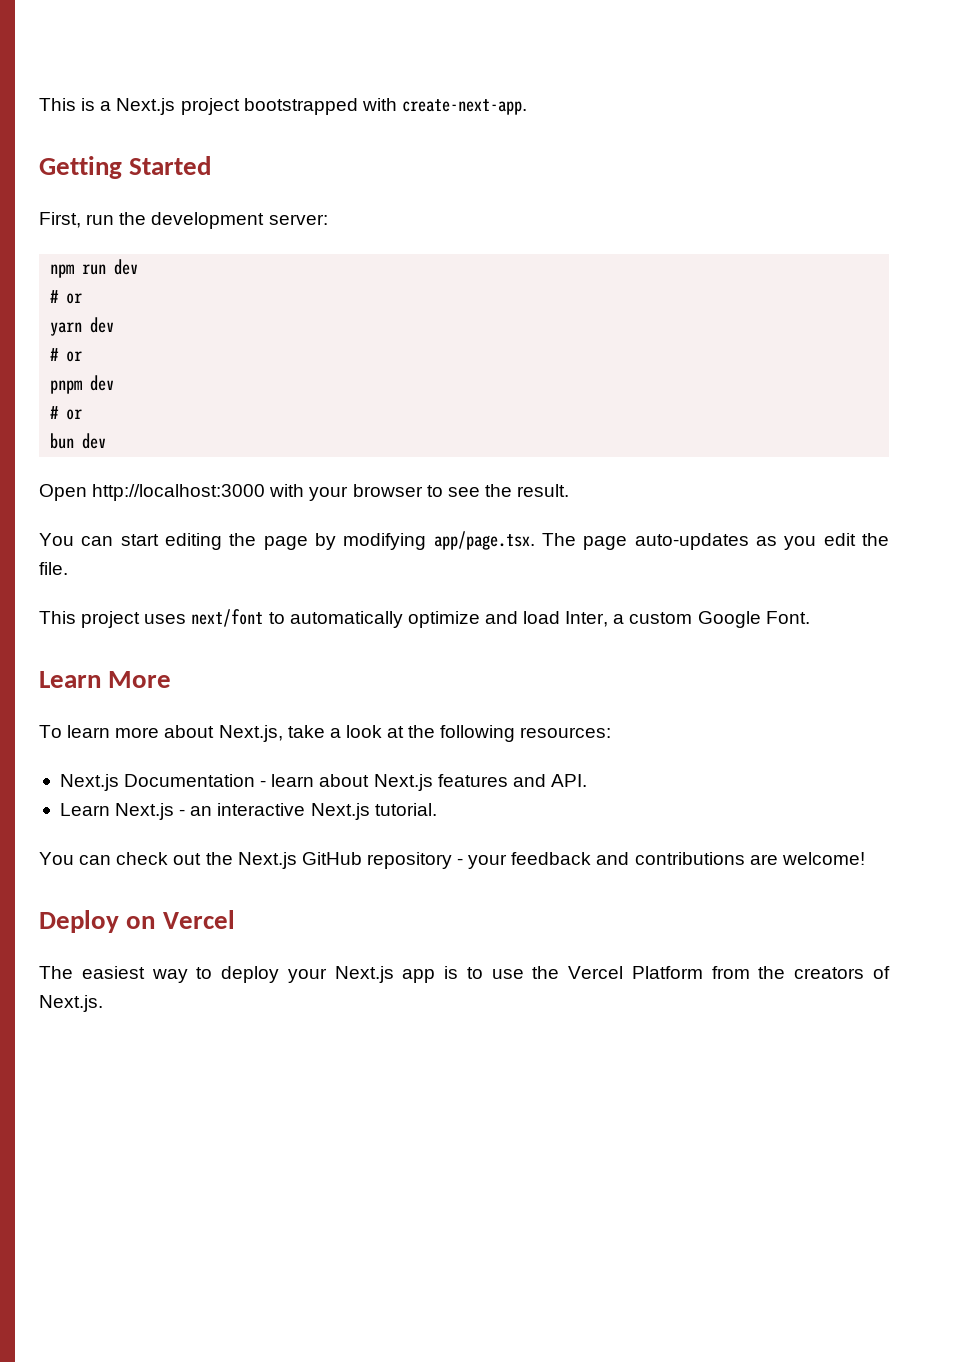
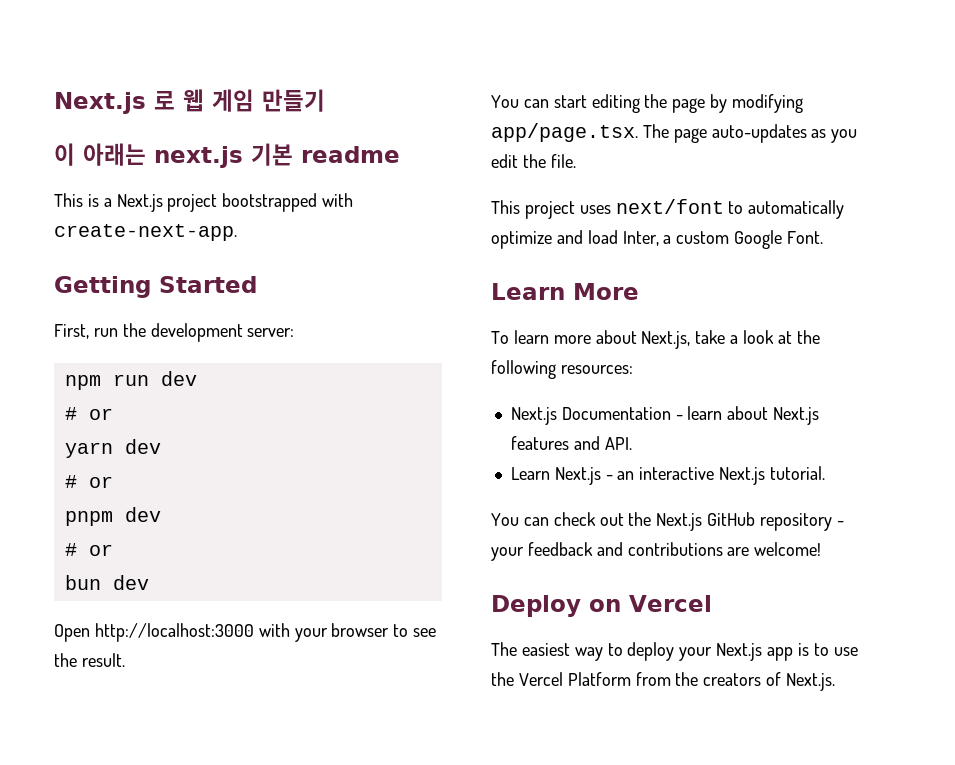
+ Next.js 로 웹 게임 만들기
+ 이 아래는 next.js 기본 readme

